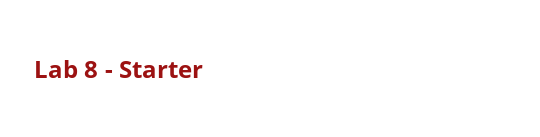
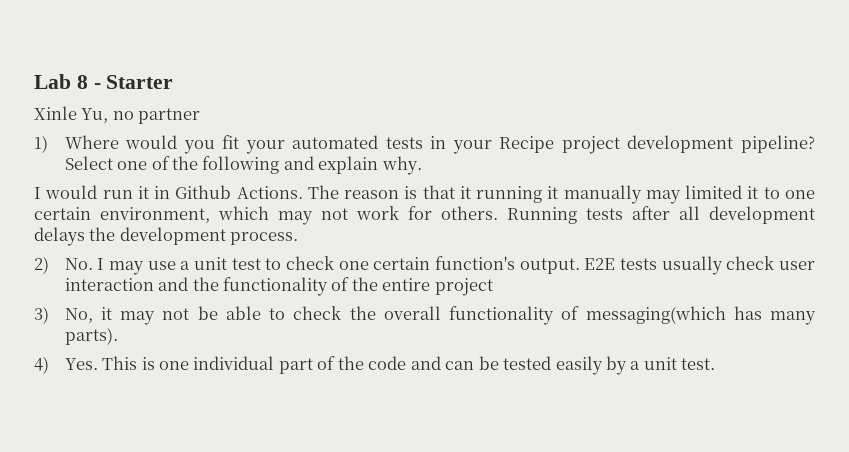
+ Xinle Yu, no partner
+ 1) Where would you fit your automated tests in your Recipe project development pipeline? Select one of the following and explain why.
+ I would run it in Github Actions. The reason is that it running it manually may limited it to one certain environment, which may not work for others. Running tests after all development delays the development process.
+ 2) No. I may use a unit test to check one certain function's output. E2E tests usually check user interaction and the functionality of the entire project
+ 3) No, it may not be able to check the overall functionality of messaging(which has many parts).
+ 4) Yes. This is one individual part of the code and can be tested easily by a unit test.

